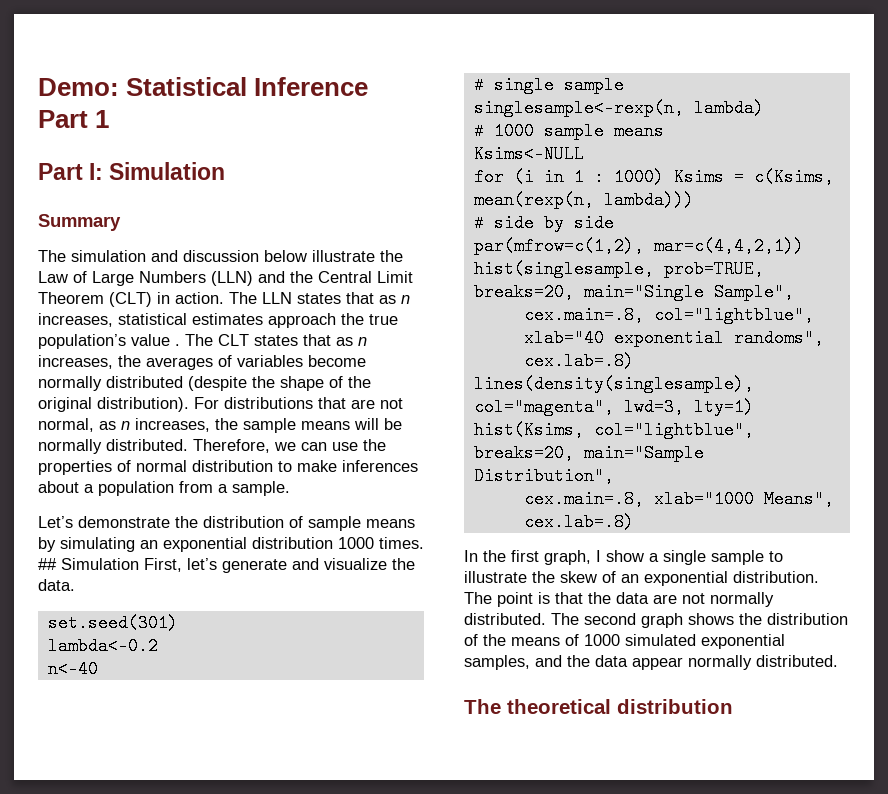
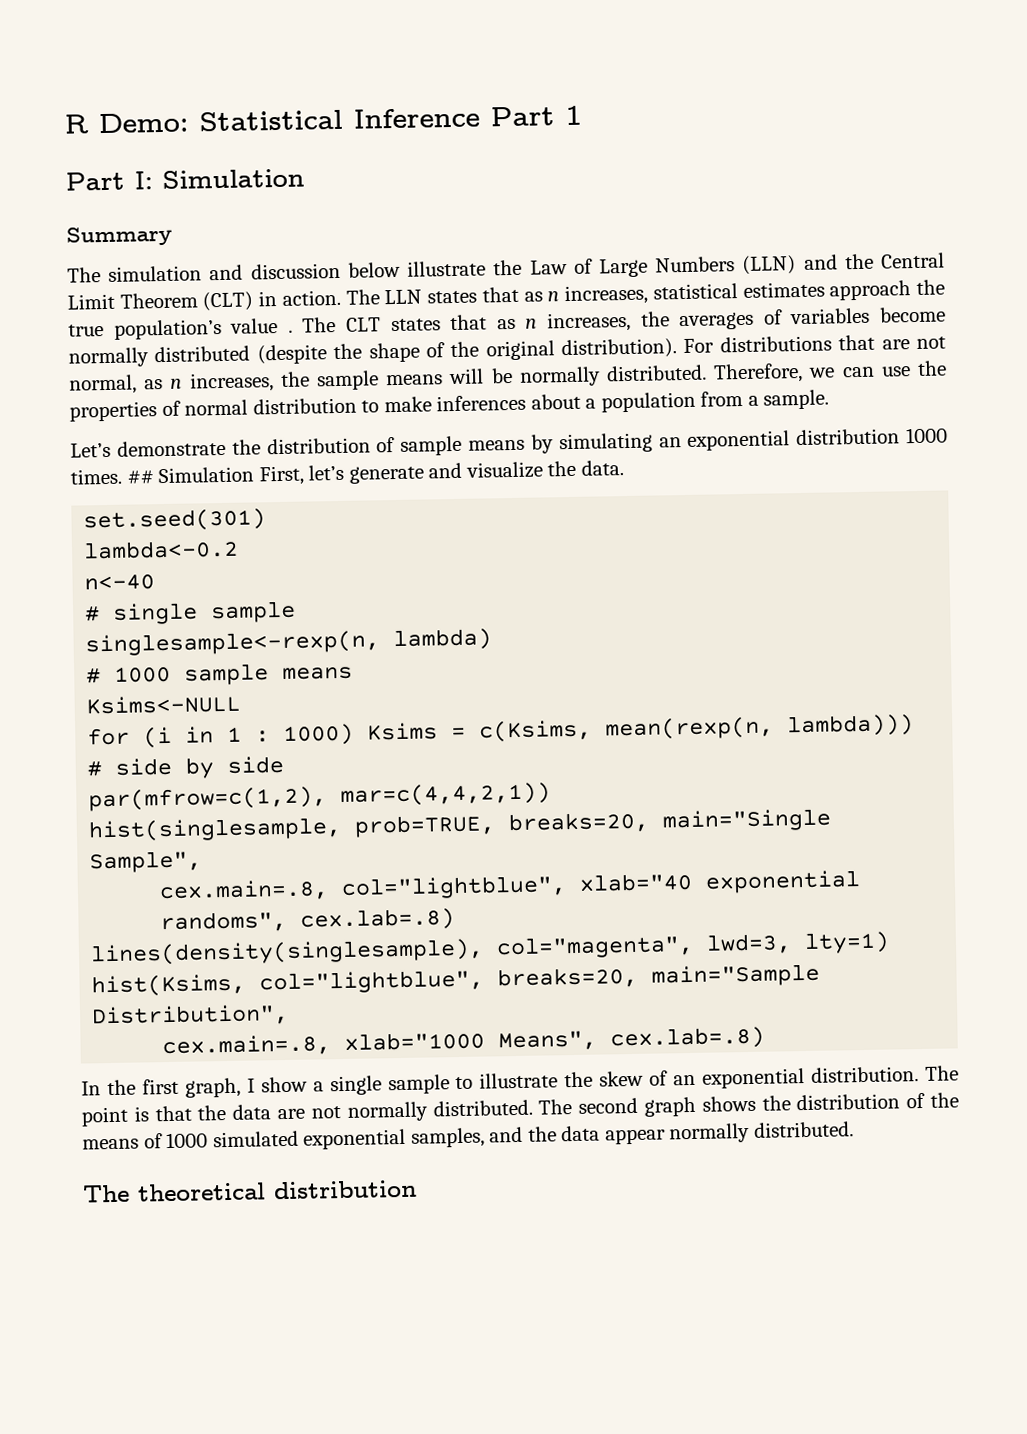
- Demo: Statistical Inference Part 1
+ R Demo: Statistical Inference Part 1

